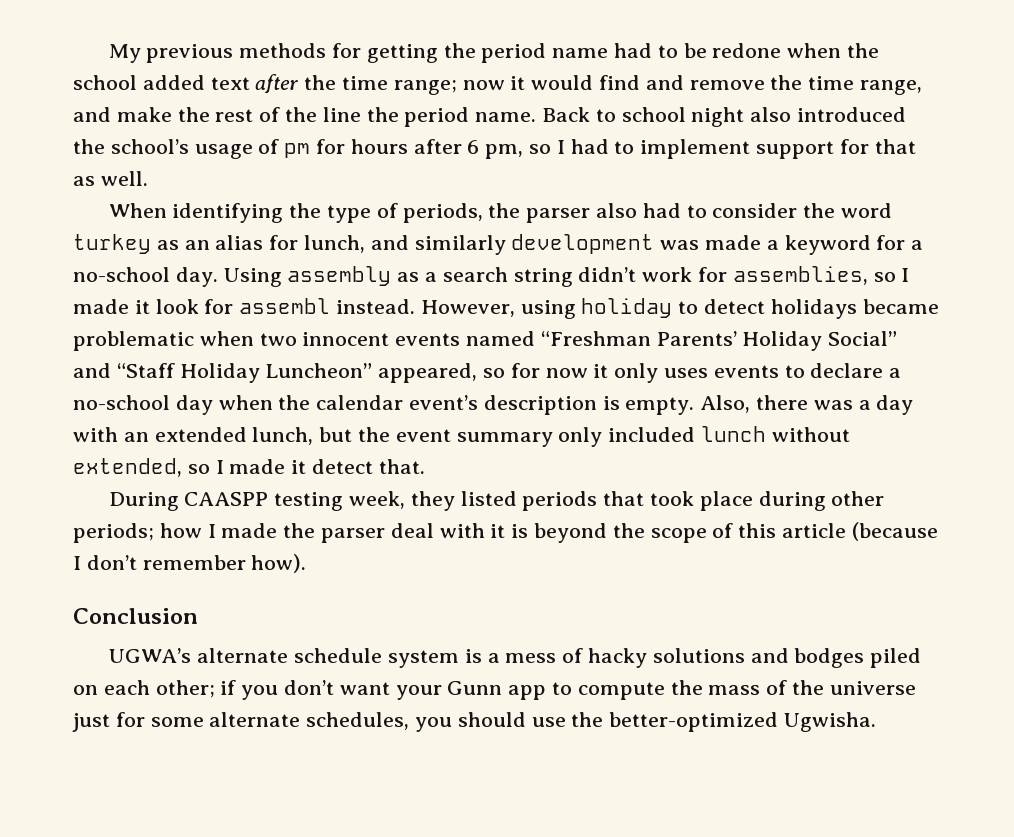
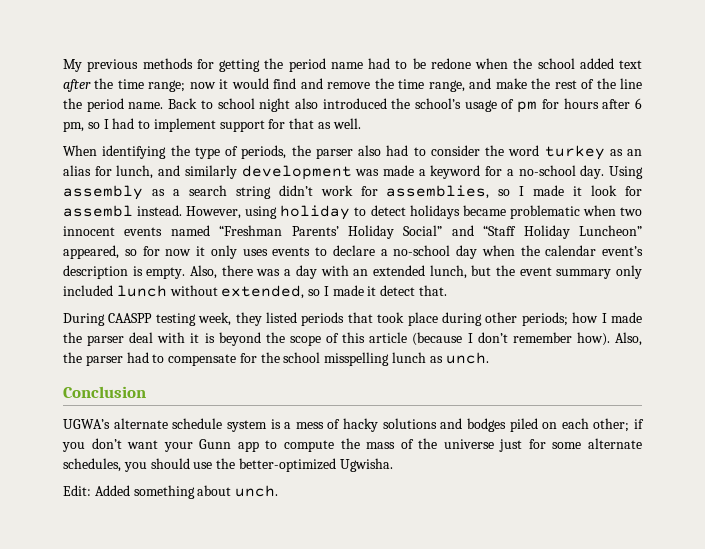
+ Also, the parser had to compensate for the school misspelling lunch as unch.
+ Edit: Added something about unch.

